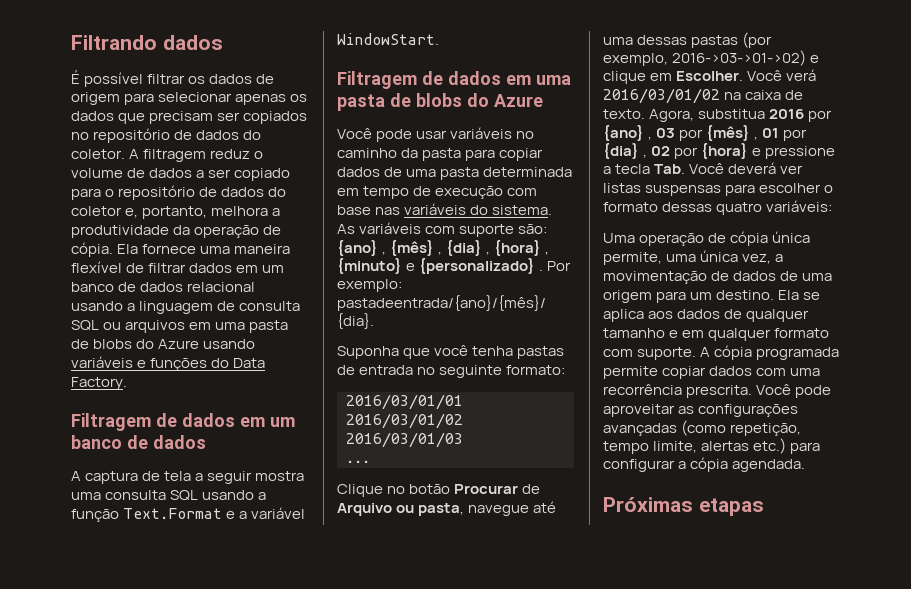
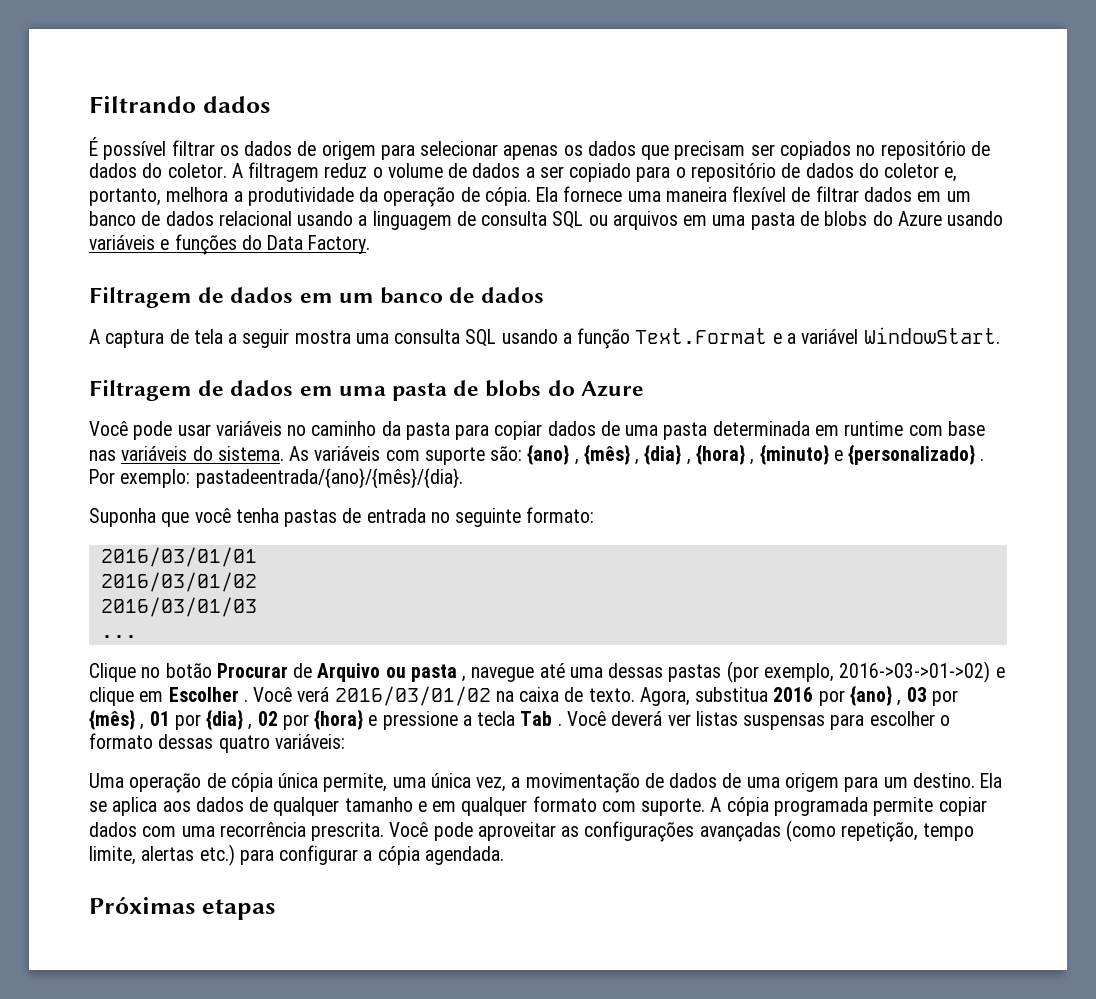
- Você pode usar variáveis no caminho da pasta para copiar dados de uma pasta determinada em tempo de execução com base nas variáveis do sistema.
+ Você pode usar variáveis no caminho da pasta para copiar dados de uma pasta determinada em runtime com base nas variáveis do sistema.
- Clique no botão Procurar de Arquivo ou pasta, navegue até uma dessas pastas (por exemplo, 2016->03->01->02) e clique em Escolher.
+ Clique no botão Procurar de Arquivo ou pasta , navegue até uma dessas pastas (por exemplo, 2016->03->01->02) e clique em Escolher .
- Agora, substitua 2016 por {ano} , 03 por {mês} , 01 por {dia} , 02 por {hora} e pressione a tecla Tab. Você deverá ver listas suspensas para escolher o formato dessas quatro variáveis:
+ Agora, substitua 2016 por {ano} , 03 por {mês} , 01 por {dia} , 02 por {hora} e pressione a tecla Tab . Você deverá ver listas suspensas para escolher o formato dessas quatro variáveis:

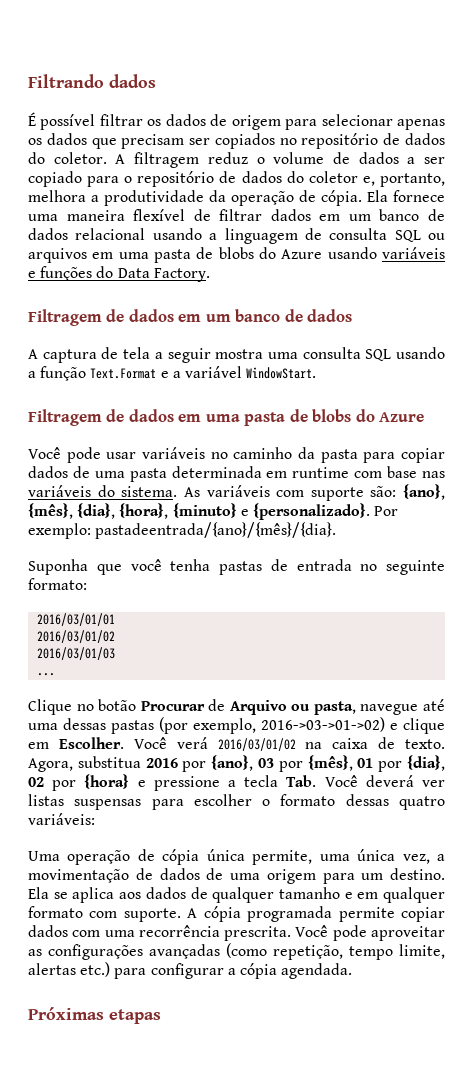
- As variáveis com suporte são: {ano} , {mês} , {dia} , {hora} , {minuto} e {personalizado} .
+ As variáveis com suporte são: {ano}, {mês}, {dia}, {hora}, {minuto} e {personalizado}.
- Clique no botão Procurar de Arquivo ou pasta , navegue até uma dessas pastas (por exemplo, 2016->03->01->02) e clique em Escolher .
+ Clique no botão Procurar de Arquivo ou pasta, navegue até uma dessas pastas (por exemplo, 2016->03->01->02) e clique em Escolher.
- Agora, substitua 2016 por {ano} , 03 por {mês} , 01 por {dia} , 02 por {hora} e pressione a tecla Tab . Você deverá ver listas suspensas para escolher o formato dessas quatro variáveis:
+ Agora, substitua 2016 por {ano}, 03 por {mês}, 01 por {dia}, 02 por {hora} e pressione a tecla Tab. Você deverá ver listas suspensas para escolher o formato dessas quatro variáveis:

